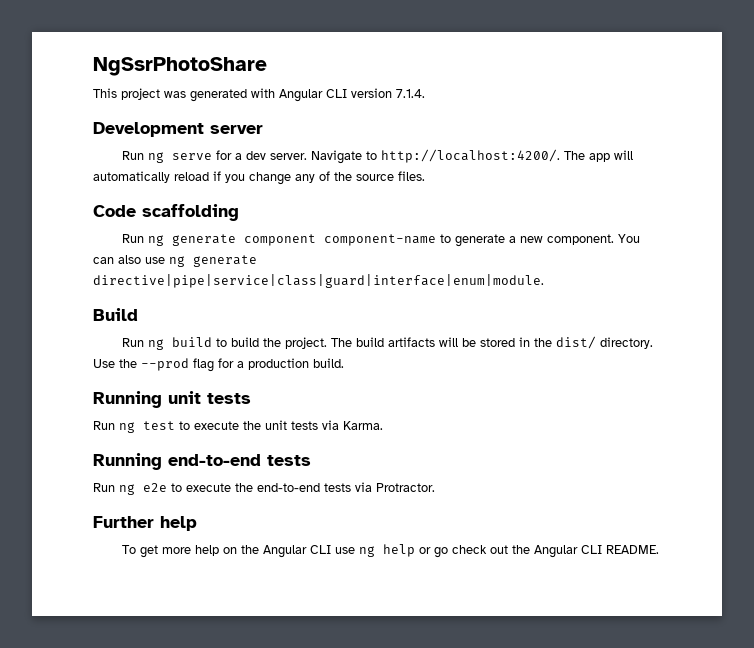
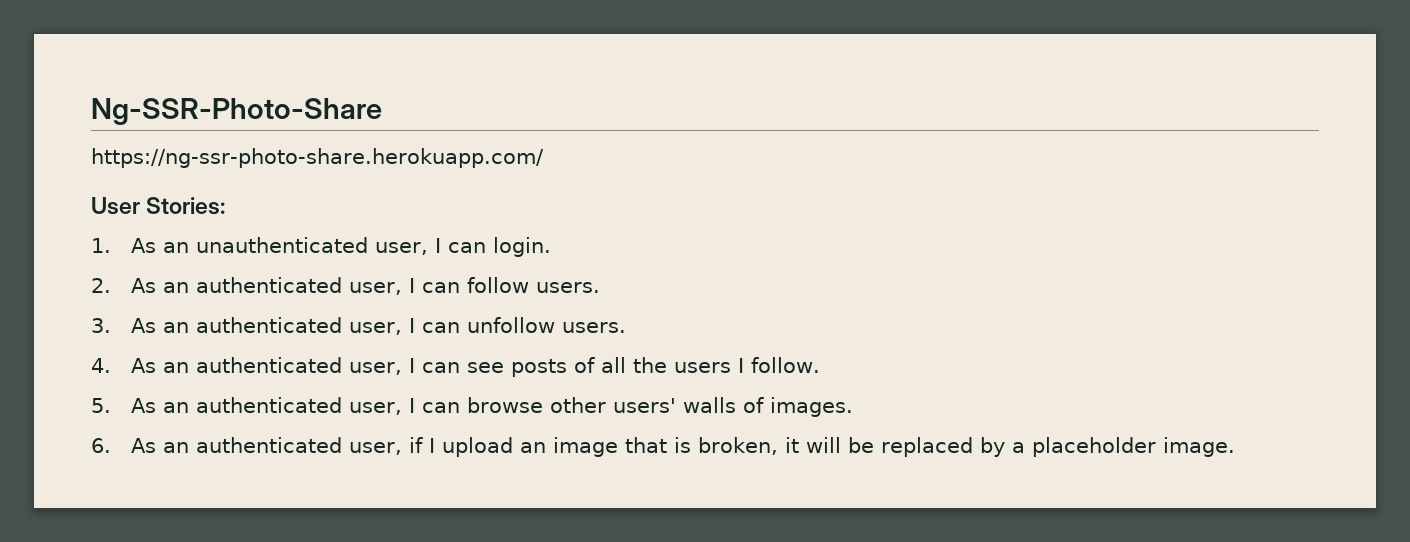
- NgSsrPhotoShare
- This project was generated with Angular CLI version 7.1.4.
- Development server
- Run ng serve for a dev server. Navigate to http://localhost:4200/. The app will automatically reload if you change any of the source files.
- Code scaffolding
- Run ng generate component component-name to generate a new component. You can also use ng generate directive|pipe|service|class|guard|interface|enum|module.
- Build
- Run ng build to build the project. The build artifacts will be stored in the dist/ directory. Use the --prod flag for a production build.
- Running unit tests
- Run ng test to execute the unit tests via Karma.
- Running end-to-end tests
- Run ng e2e to execute the end-to-end tests via Protractor.
- Further help
- To get more help on the Angular CLI use ng help or go check out the Angular CLI README.
+ Ng-SSR-Photo-Share
+ https://ng-ssr-photo-share.herokuapp.com/
+ User Stories:
+ 1. As an unauthenticated user, I can login.
+ 2. As an authenticated user, I can follow users.
+ 3. As an authenticated user, I can unfollow users.
+ 4. As an authenticated user, I can see posts of all the users I follow.
+ 5. As an authenticated user, I can browse other users' walls of images.
+ 6. As an authenticated user, if I upload an image that is broken, it will be replaced by a placeholder image.

